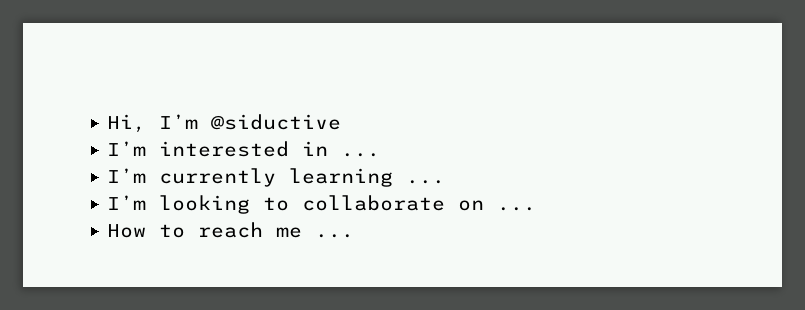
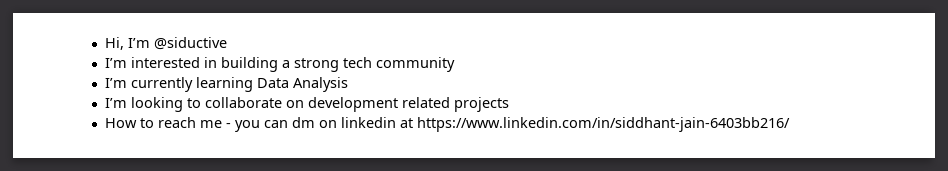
- I’m interested in ...
+ I’m interested in building a strong tech community
- I’m currently learning ...
+ I’m currently learning Data Analysis
- I’m looking to collaborate on ...
+ I’m looking to collaborate on development related projects
- How to reach me ...
+ How to reach me - you can dm on linkedin at https://www.linkedin.com/in/siddhant-jain-6403bb216/

